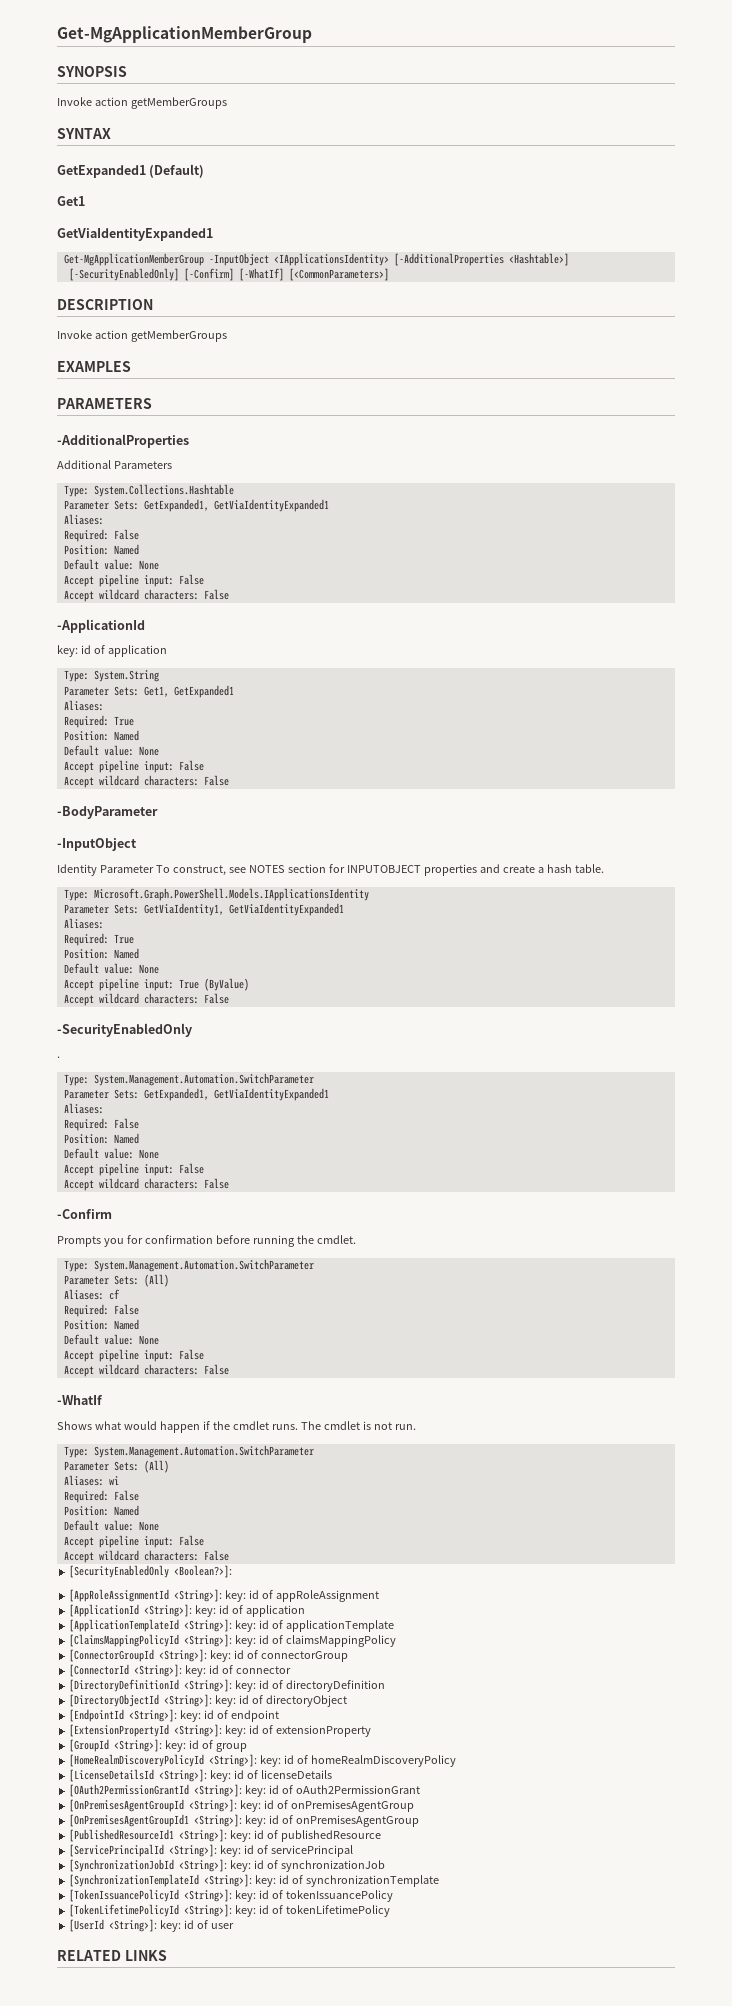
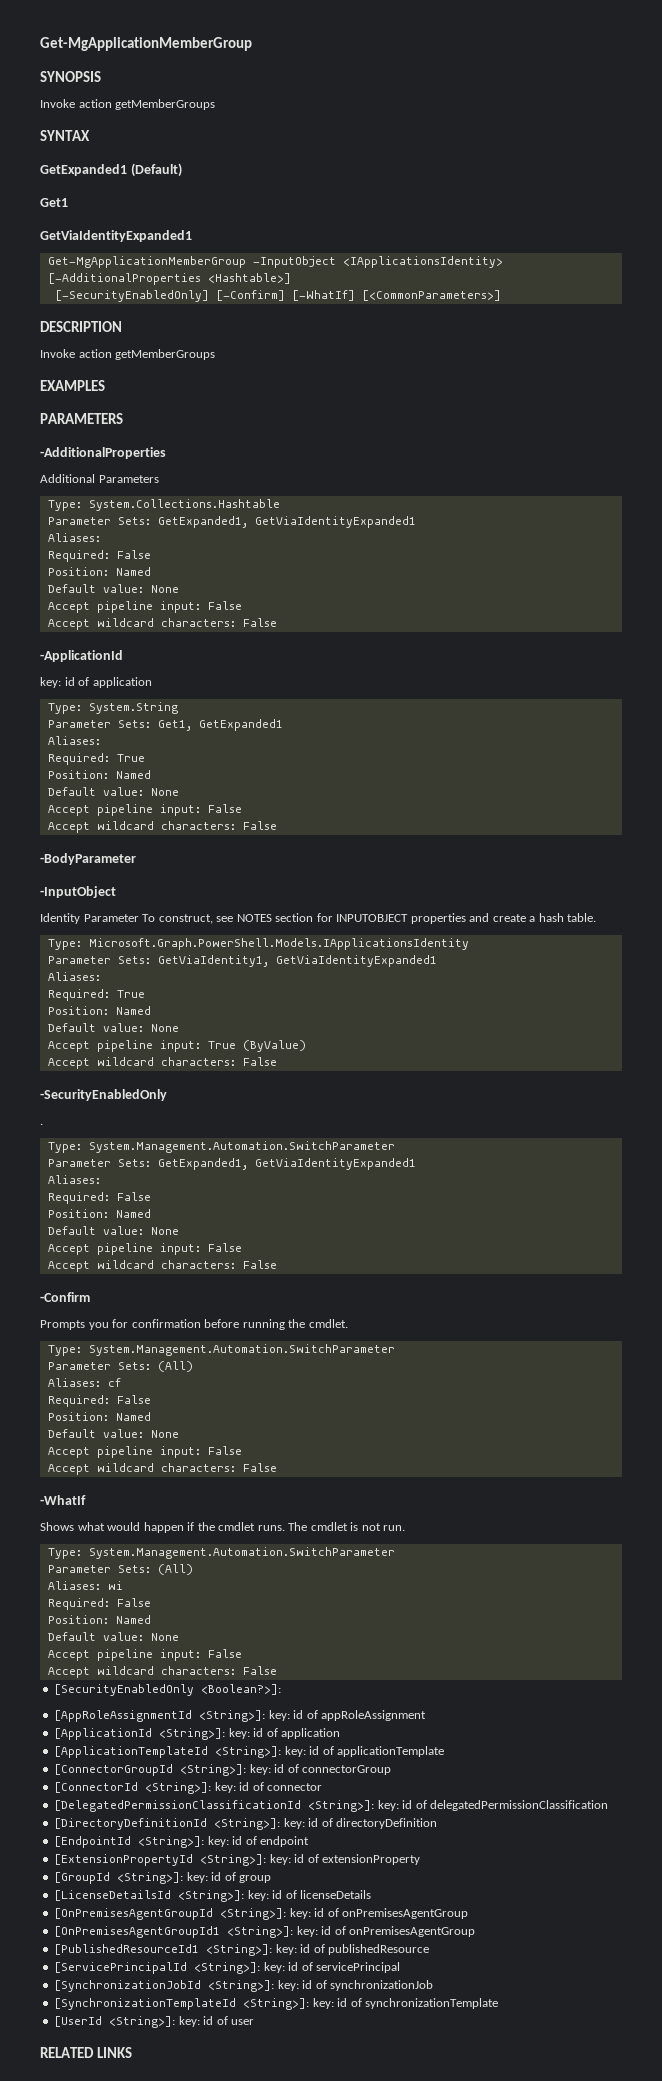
- [ClaimsMappingPolicyId <String>]: key: id of claimsMappingPolicy
+ [DelegatedPermissionClassificationId <String>]: key: id of delegatedPermissionClassification
- [DirectoryObjectId <String>]: key: id of directoryObject
- [HomeRealmDiscoveryPolicyId <String>]: key: id of homeRealmDiscoveryPolicy
- [OAuth2PermissionGrantId <String>]: key: id of oAuth2PermissionGrant
- [TokenIssuancePolicyId <String>]: key: id of tokenIssuancePolicy
- [TokenLifetimePolicyId <String>]: key: id of tokenLifetimePolicy

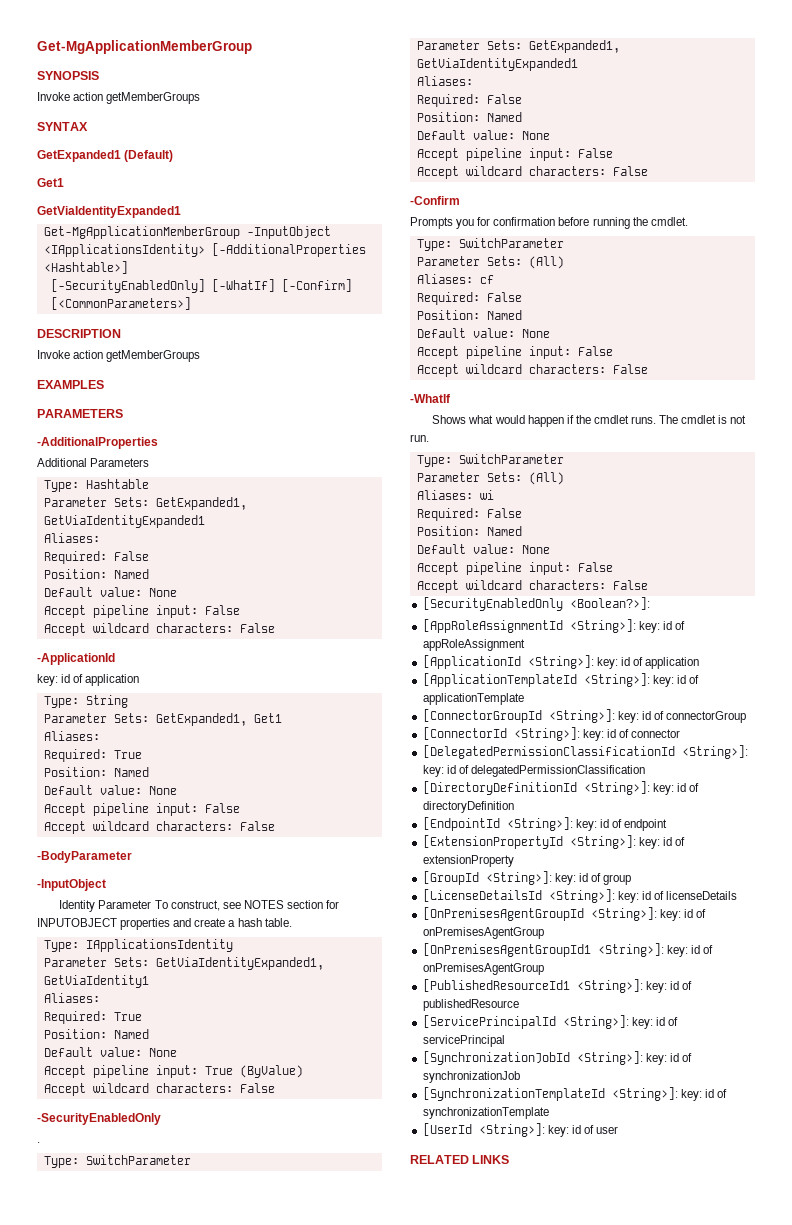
- [-SecurityEnabledOnly] [-Confirm] [-WhatIf] [<CommonParameters>]
+ [-SecurityEnabledOnly] [-WhatIf] [-Confirm] [<CommonParameters>]
- Type: System.Collections.Hashtable
+ Type: Hashtable
- Type: System.String
- Parameter Sets: Get1, GetExpanded1
+ Type: String
+ Parameter Sets: GetExpanded1, Get1
- Type: Microsoft.Graph.PowerShell.Models.IApplicationsIdentity
- Parameter Sets: GetViaIdentity1, GetViaIdentityExpanded1
+ Type: IApplicationsIdentity
+ Parameter Sets: GetViaIdentityExpanded1, GetViaIdentity1
  .
- Type: System.Management.Automation.SwitchParameter
+ Type: SwitchParameter
  Prompts you for confirmation before running the cmdlet.
- Type: System.Management.Automation.SwitchParameter
+ Type: SwitchParameter
  The cmdlet is not run.
- Type: System.Management.Automation.SwitchParameter
+ Type: SwitchParameter

